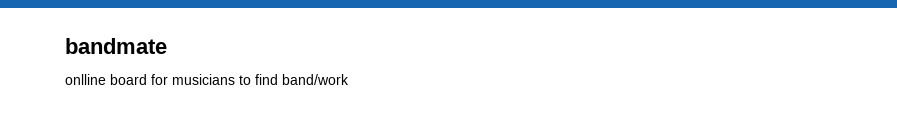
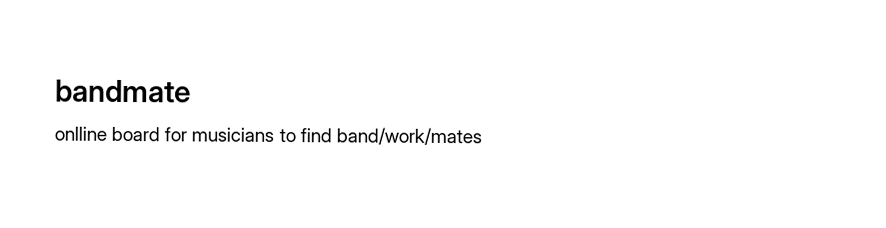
- onlline board for musicians to find band/work
+ onlline board for musicians to find band/work/mates

